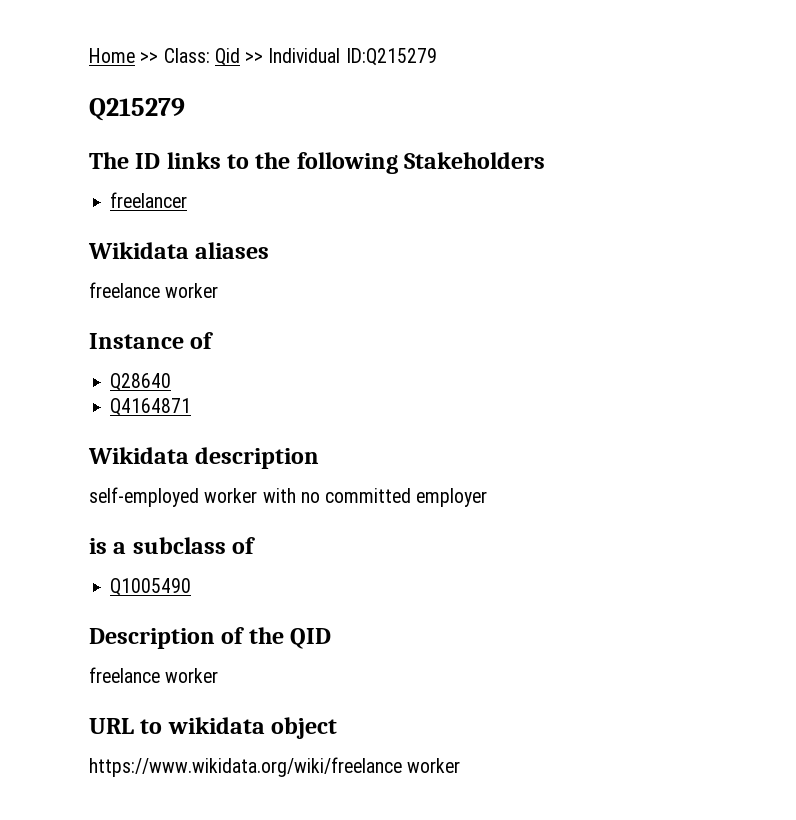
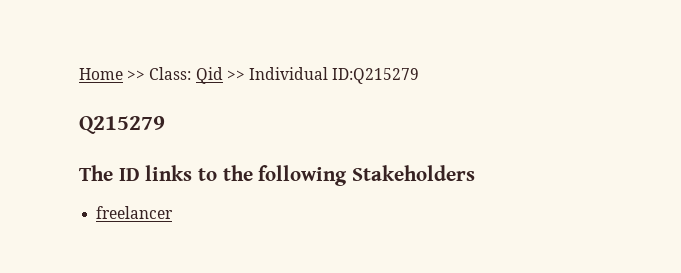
- Wikidata aliases
- freelance worker
- Instance of
- Q28640
- Q4164871
- Wikidata description
- self-employed worker with no committed employer
- is a subclass of
- Q1005490
- Description of the QID
- freelance worker
- URL to wikidata object
- https://www.wikidata.org/wiki/freelance worker

